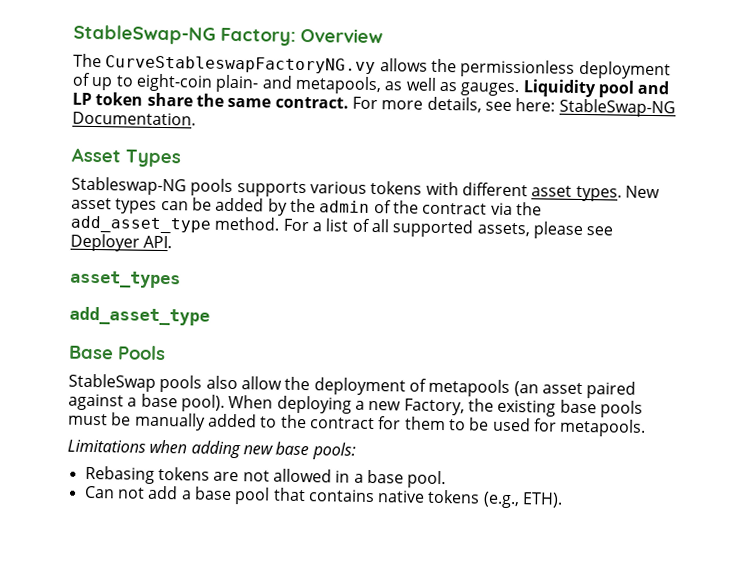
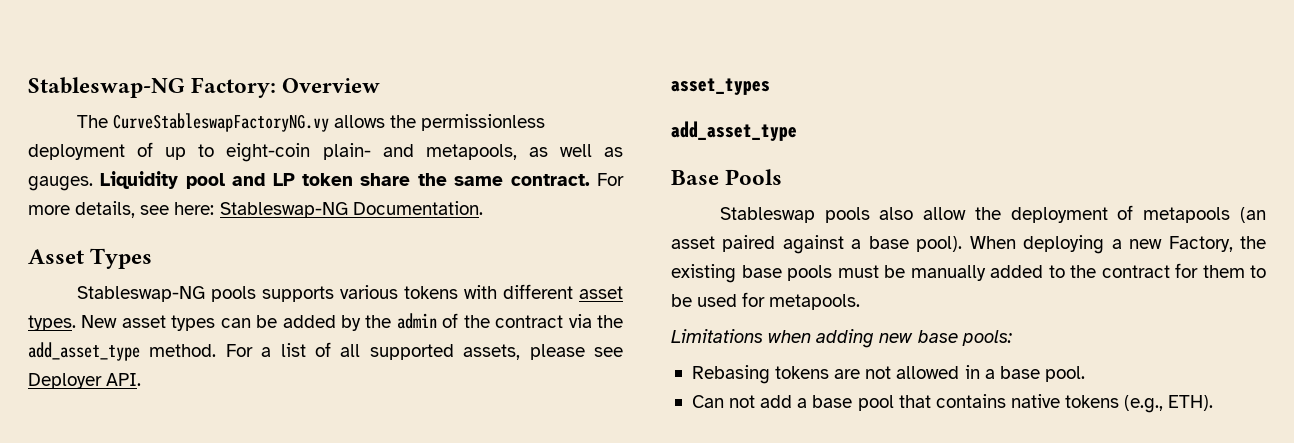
- StableSwap-NG Factory: Overview
+ Stableswap-NG Factory: Overview
- For more details, see here: StableSwap-NG Documentation.
+ For more details, see here: Stableswap-NG Documentation.
- StableSwap pools also allow the deployment of metapools (an asset paired against a base pool).
+ Stableswap pools also allow the deployment of metapools (an asset paired against a base pool).

